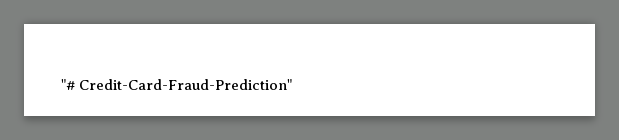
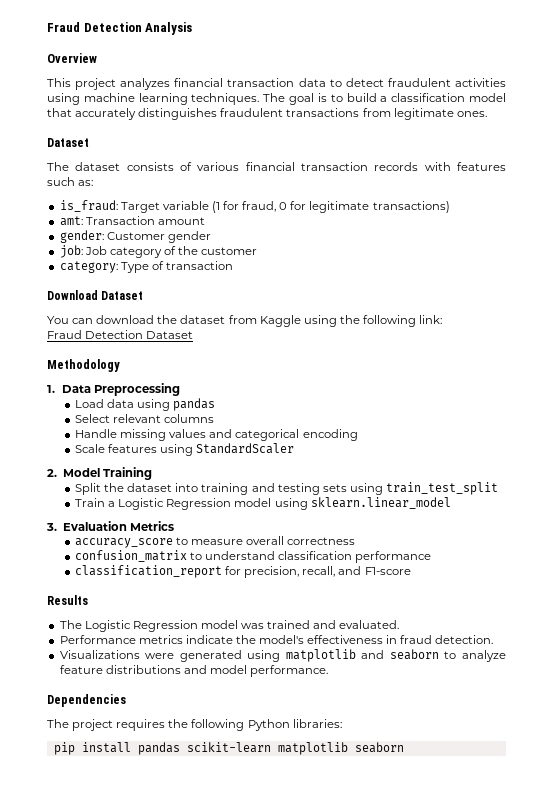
- "# Credit-Card-Fraud-Prediction"
+ Fraud Detection Analysis
+ Overview
+ This project analyzes financial transaction data to detect fraudulent activities using machine learning techniques. The goal is to build a classification model that accurately distinguishes fraudulent transactions from legitimate ones.
+ Dataset
+ The dataset consists of various financial transaction records with features such as:
+ is_fraud: Target variable (1 for fraud, 0 for legitimate transactions)
+ amt: Transaction amount
+ gender: Customer gender
+ job: Job category of the customer
+ category: Type of transaction
+ Download Dataset
+ You can download the dataset from Kaggle using the following link:
+ Fraud Detection Dataset
+ Methodology
+ 1. Data Preprocessing
+ Load data using pandas
+ Select relevant columns
+ Handle missing values and categorical encoding
+ Scale features using StandardScaler
+ 2. Model Training
+ Split the dataset into training and testing sets using train_test_split
+ Train a Logistic Regression model using sklearn.linear_model
+ 3. Evaluation Metrics
+ accuracy_score to measure overall correctness
+ confusion_matrix to understand classification performance
+ classification_report for precision, recall, and F1-score
+ Results
+ The Logistic Regression model was trained and evaluated.
+ Performance metrics indicate the model's effectiveness in fraud detection.
+ Visualizations were generated using matplotlib and seaborn to analyze feature distributions and model performance.
+ Dependencies
+ The project requires the following Python libraries:
+ pip install pandas scikit-learn matplotlib seaborn

